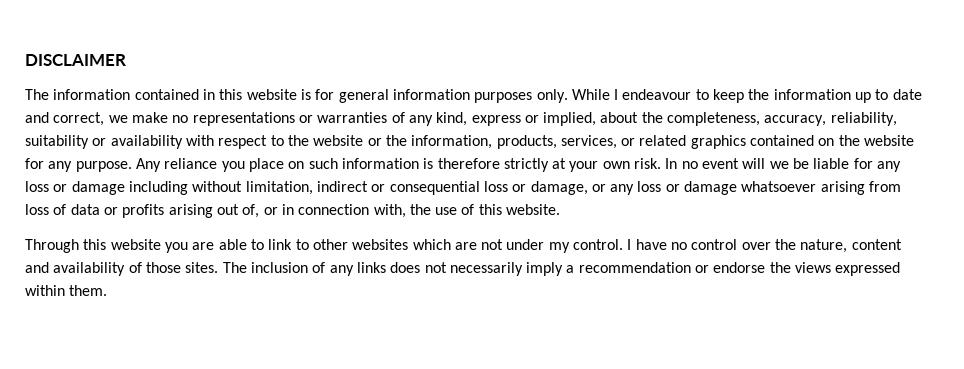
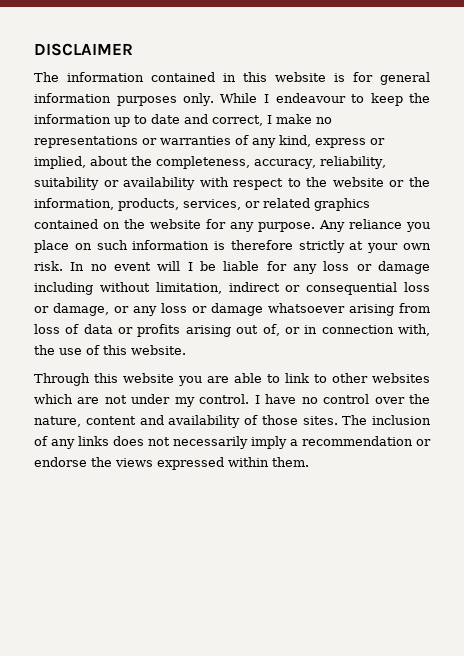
- While I endeavour to keep the information up to date and correct, we make no representations or warranties of any kind, express or implied, about the completeness, accuracy, reliability, suitability or availability with respect to the website or the information, products, services, or related graphics contained on the website for any purpose.
+ While I endeavour to keep the information up to date and correct, I make no representations or warranties of any kind, express or implied, about the completeness, accuracy, reliability, suitability or availability with respect to the website or the information, products, services, or related graphics contained on the website for any purpose.
- In no event will we be liable for any loss or damage including without limitation, indirect or consequential loss or damage, or any loss or damage whatsoever arising from loss of data or profits arising out of, or in connection with, the use of this website.
+ In no event will I be liable for any loss or damage including without limitation, indirect or consequential loss or damage, or any loss or damage whatsoever arising from loss of data or profits arising out of, or in connection with, the use of this website.

